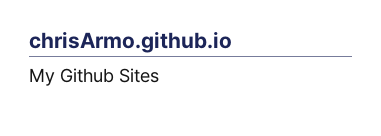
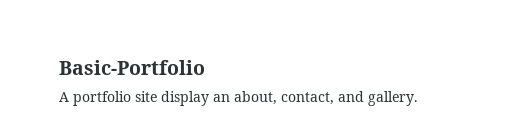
- chrisArmo.github.io
- My Github Sites
+ Basic-Portfolio
+ A portfolio site display an about, contact, and gallery.

